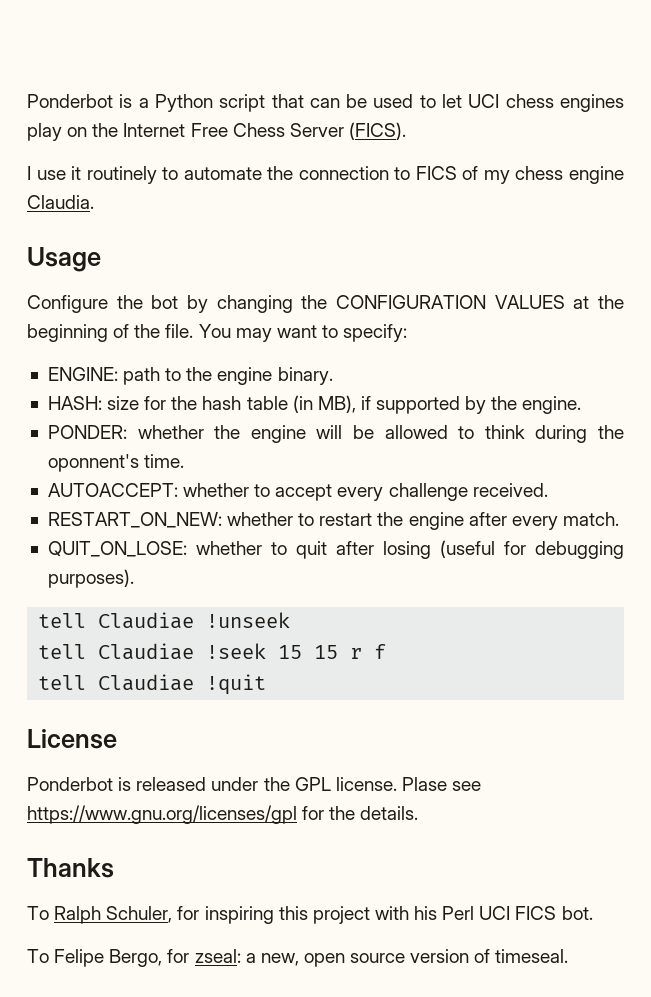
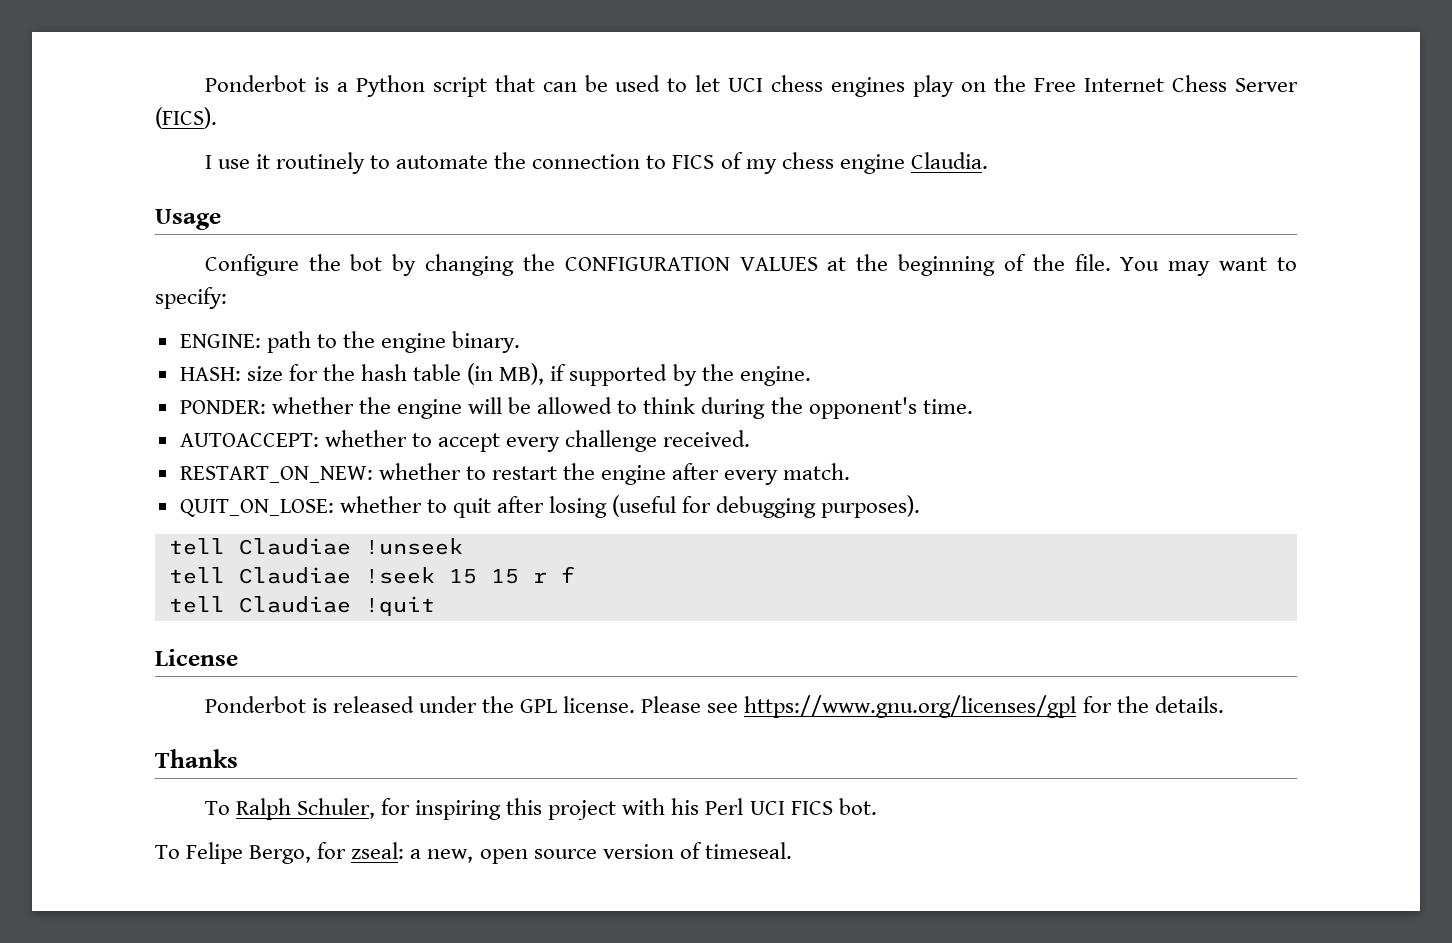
- Ponderbot is a Python script that can be used to let UCI chess engines play on the Internet Free Chess Server (FICS).
+ Ponderbot is a Python script that can be used to let UCI chess engines play on the Free Internet Chess Server (FICS).
- PONDER: whether the engine will be allowed to think during the oponnent's time.
+ PONDER: whether the engine will be allowed to think during the opponent's time.
- Plase see https://www.gnu.org/licenses/gpl for the details.
+ Please see https://www.gnu.org/licenses/gpl for the details.

